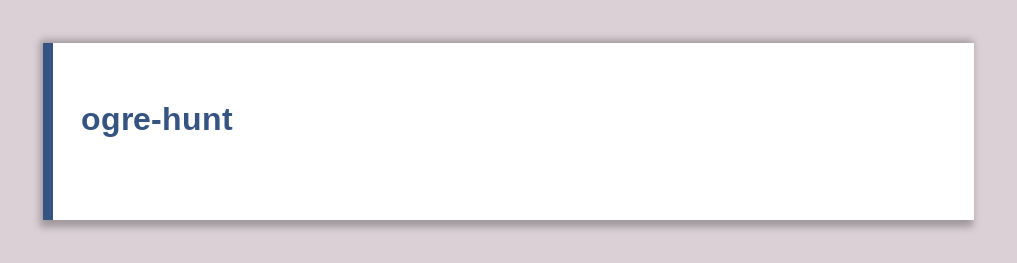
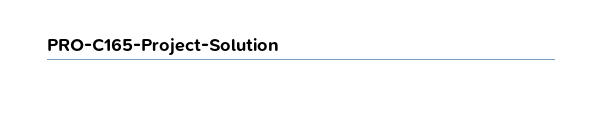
- ogre-hunt
+ PRO-C165-Project-Solution

